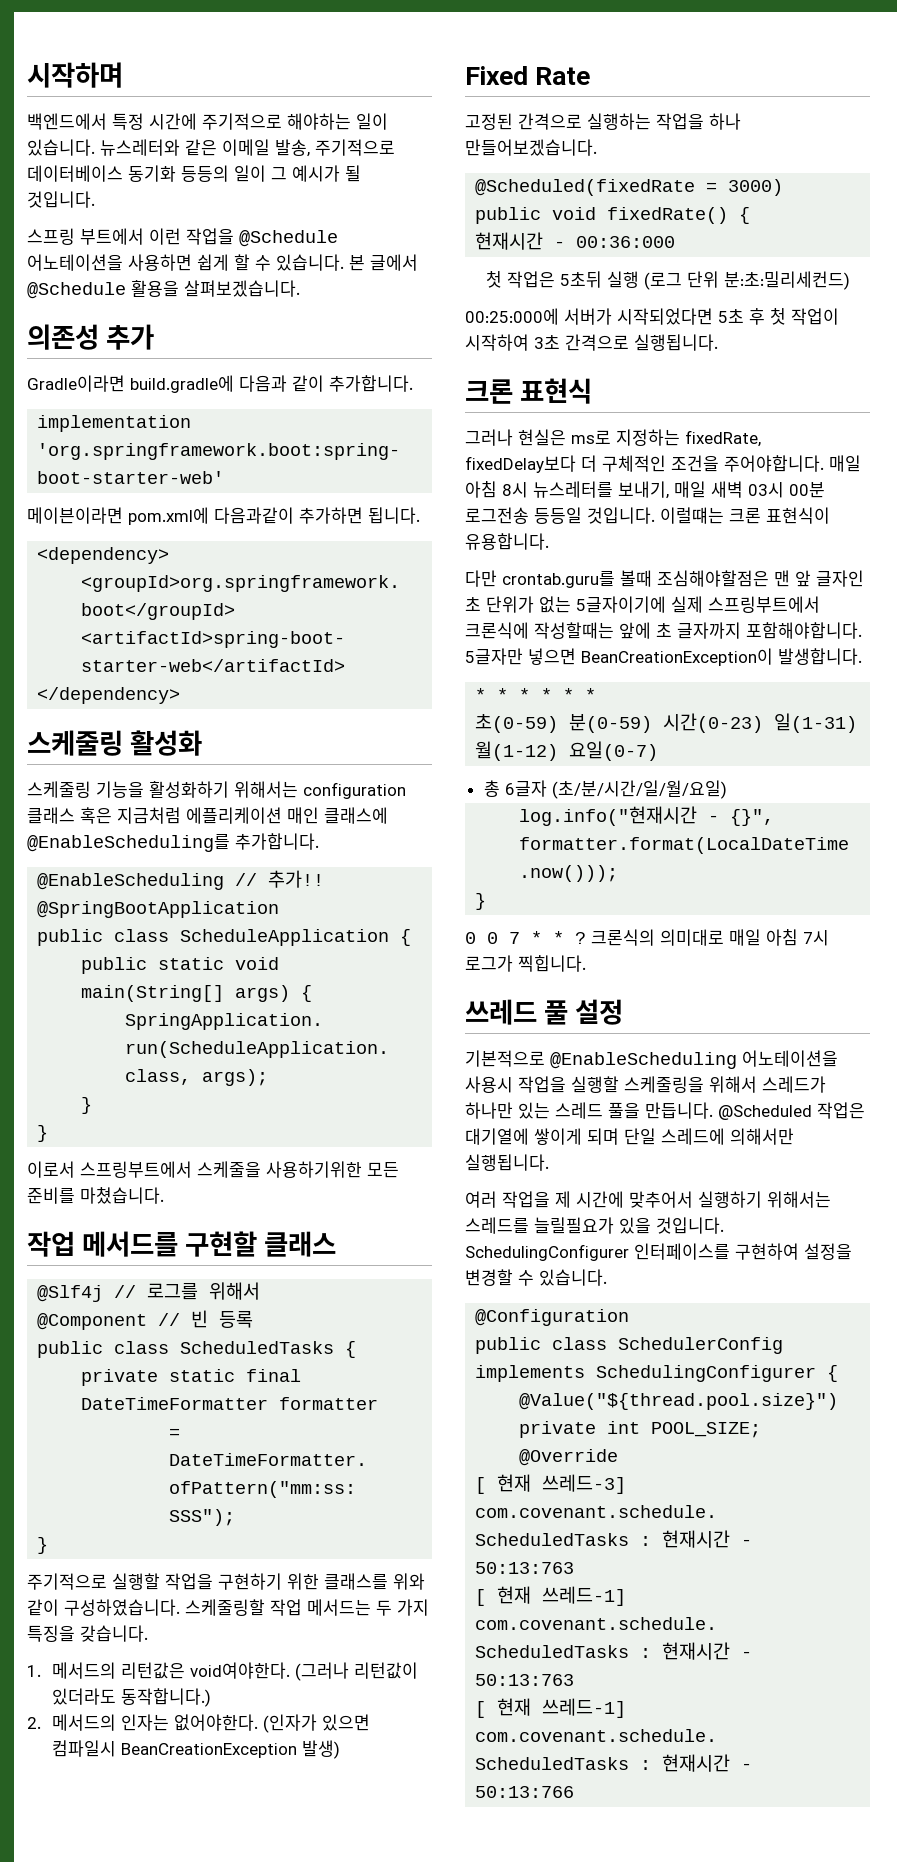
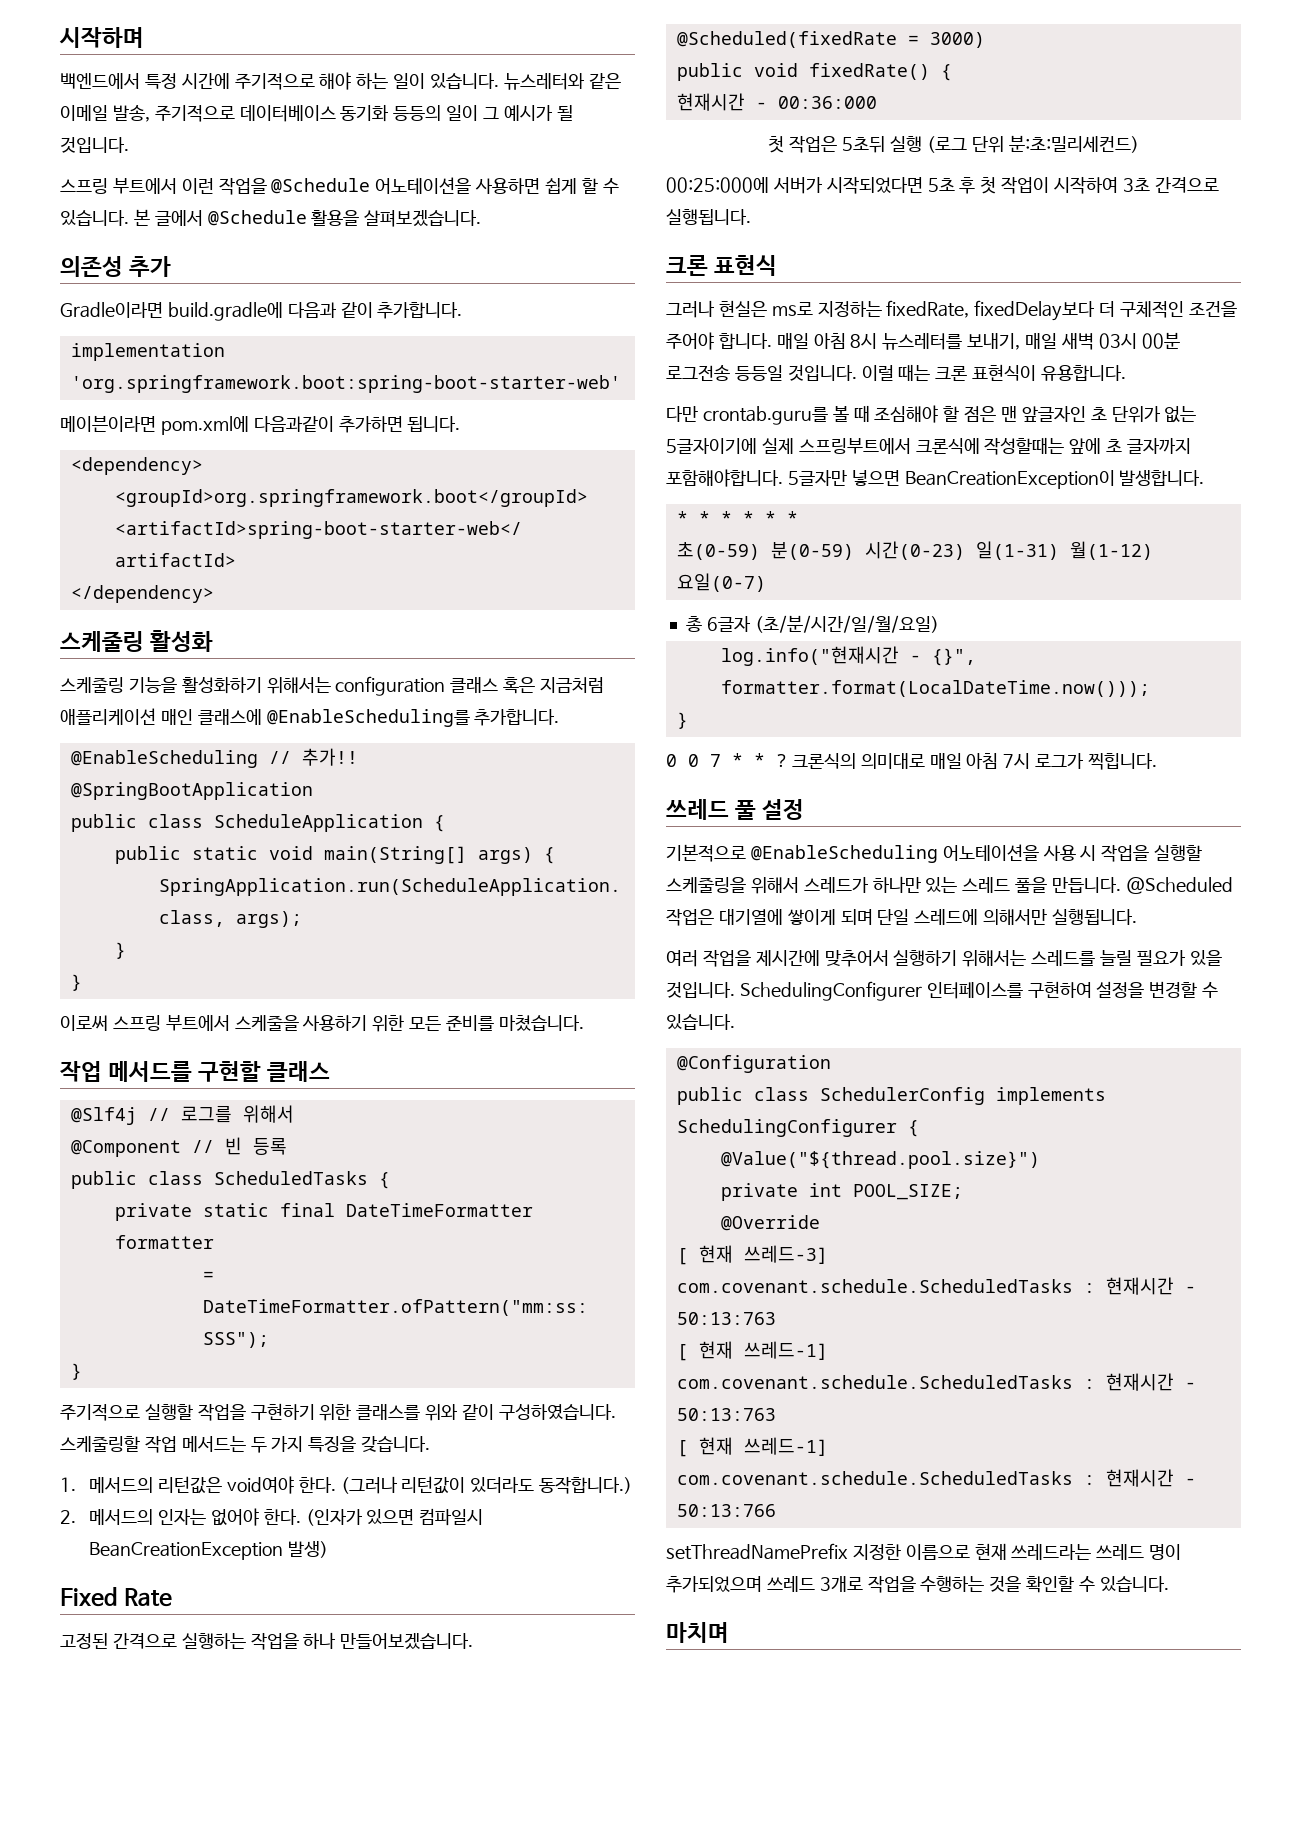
- 백엔드에서 특정 시간에 주기적으로 해야하는 일이 있습니다.
+ 백엔드에서 특정 시간에 주기적으로 해야 하는 일이 있습니다.
- 스케줄링 기능을 활성화하기 위해서는 configuration 클래스 혹은 지금처럼 에플리케이션 매인 클래스에 @EnableScheduling를 추가합니다.
+ 스케줄링 기능을 활성화하기 위해서는 configuration 클래스 혹은 지금처럼 애플리케이션 매인 클래스에 @EnableScheduling를 추가합니다.
- 이로서 스프링부트에서 스케줄을 사용하기위한 모든 준비를 마쳤습니다.
+ 이로써 스프링 부트에서 스케줄을 사용하기 위한 모든 준비를 마쳤습니다.
- 1. 메서드의 리턴값은 void여야한다.
+ 1. 메서드의 리턴값은 void여야 한다.
- 2. 메서드의 인자는 없어야한다.
+ 2. 메서드의 인자는 없어야 한다.
- 그러나 현실은 ms로 지정하는 fixedRate, fixedDelay보다 더 구체적인 조건을 주어야합니다.
+ 그러나 현실은 ms로 지정하는 fixedRate, fixedDelay보다 더 구체적인 조건을 주어야 합니다.
- 이럴떄는 크론 표현식이 유용합니다.
+ 이럴 때는 크론 표현식이 유용합니다.
- 다만 crontab.guru를 볼때 조심해야할점은 맨 앞 글자인 초 단위가 없는 5글자이기에 실제 스프링부트에서 크론식에 작성할때는 앞에 초 글자까지 포함해야합니다.
+ 다만 crontab.guru를 볼 때 조심해야 할 점은 맨 앞글자인 초 단위가 없는 5글자이기에 실제 스프링부트에서 크론식에 작성할때는 앞에 초 글자까지 포함해야합니다.
- 기본적으로 @EnableScheduling 어노테이션을 사용시 작업을 실행할 스케줄링을 위해서 스레드가 하나만 있는 스레드 풀을 만듭니다.
+ 기본적으로 @EnableScheduling 어노테이션을 사용 시 작업을 실행할 스케줄링을 위해서 스레드가 하나만 있는 스레드 풀을 만듭니다.
- 여러 작업을 제 시간에 맞추어서 실행하기 위해서는 스레드를 늘릴필요가 있을 것입니다.
+ 여러 작업을 제시간에 맞추어서 실행하기 위해서는 스레드를 늘릴 필요가 있을 것입니다.
+ setThreadNamePrefix 지정한 이름으로 현재 쓰레드라는 쓰레드 명이 추가되었으며 쓰레드 3개로 작업을 수행하는 것을 확인할 수 있습니다.
+ 마치며

